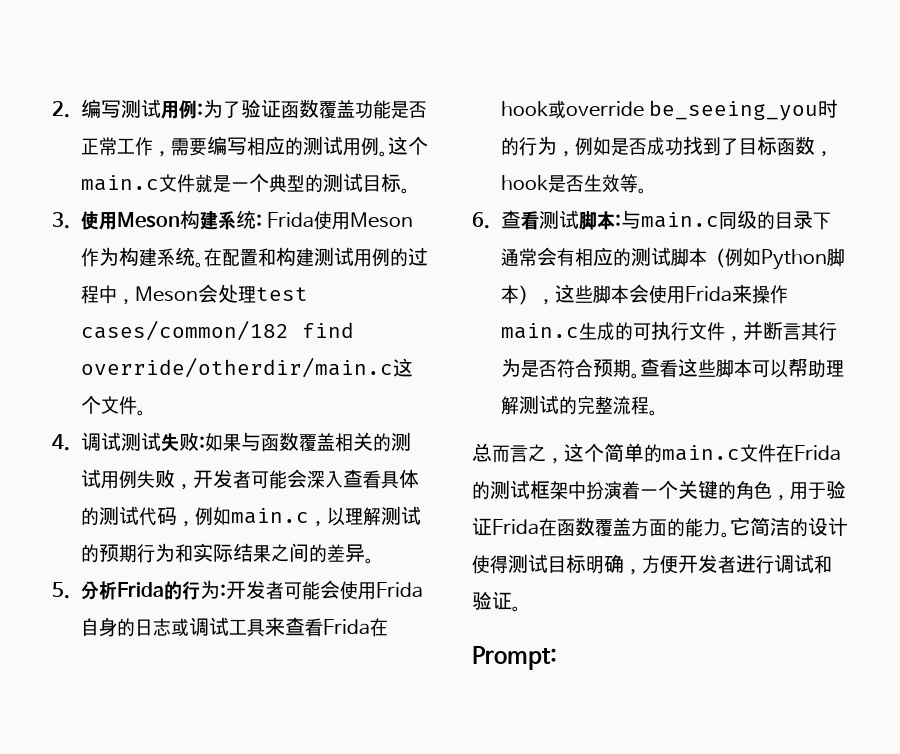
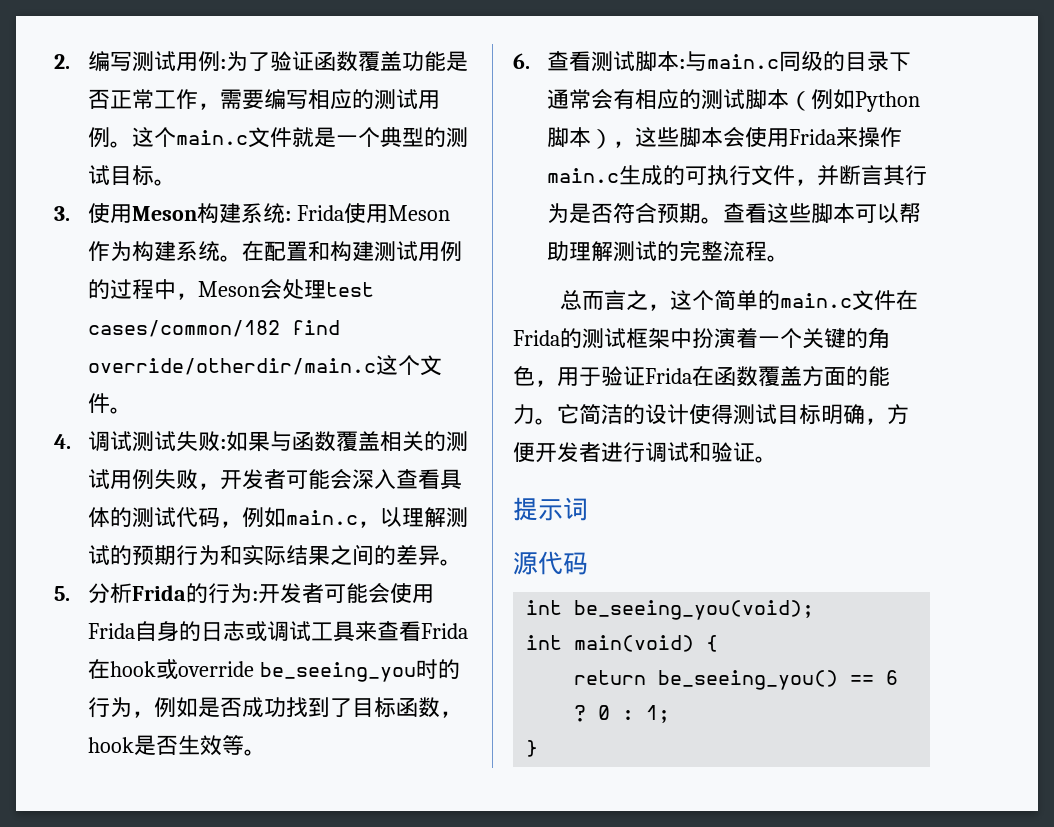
- Prompt:
+ 提示词
+ 源代码
+ int be_seeing_you(void);
+ int main(void) {
+ return be_seeing_you() == 6 ? 0 : 1;
+ }

